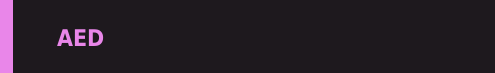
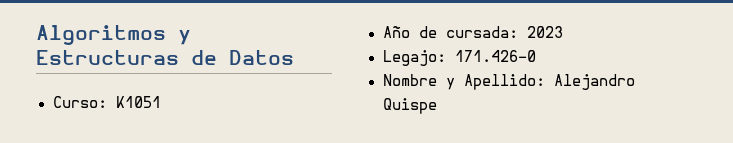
- AED
+ Algoritmos y Estructuras de Datos
+ Curso: K1051
+ Año de cursada: 2023
+ Legajo: 171.426-0
+ Nombre y Apellido: Alejandro Quispe

